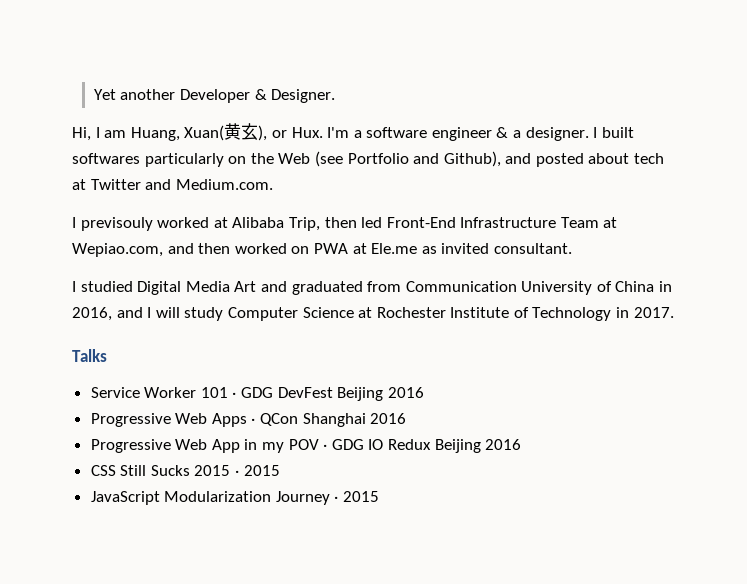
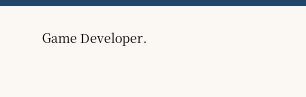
- Yet another Developer & Designer.
- Hi, I am Huang, Xuan(黄玄), or Hux. I'm a software engineer & a designer. I built softwares particularly on the Web (see Portfolio and Github), and posted about tech at Twitter and Medium.com.
- I previsouly worked at Alibaba Trip, then led Front-End Infrastructure Team at Wepiao.com, and then worked on PWA at Ele.me as invited consultant.
- I studied Digital Media Art and graduated from Communication University of China in 2016, and I will study Computer Science at Rochester Institute of Technology in 2017.
- Talks
- Service Worker 101 · GDG DevFest Beijing 2016
- Progressive Web Apps · QCon Shanghai 2016
- Progressive Web App in my POV · GDG IO Redux Beijing 2016
- CSS Still Sucks 2015 · 2015
- JavaScript Modularization Journey · 2015
+ Game Developer.

